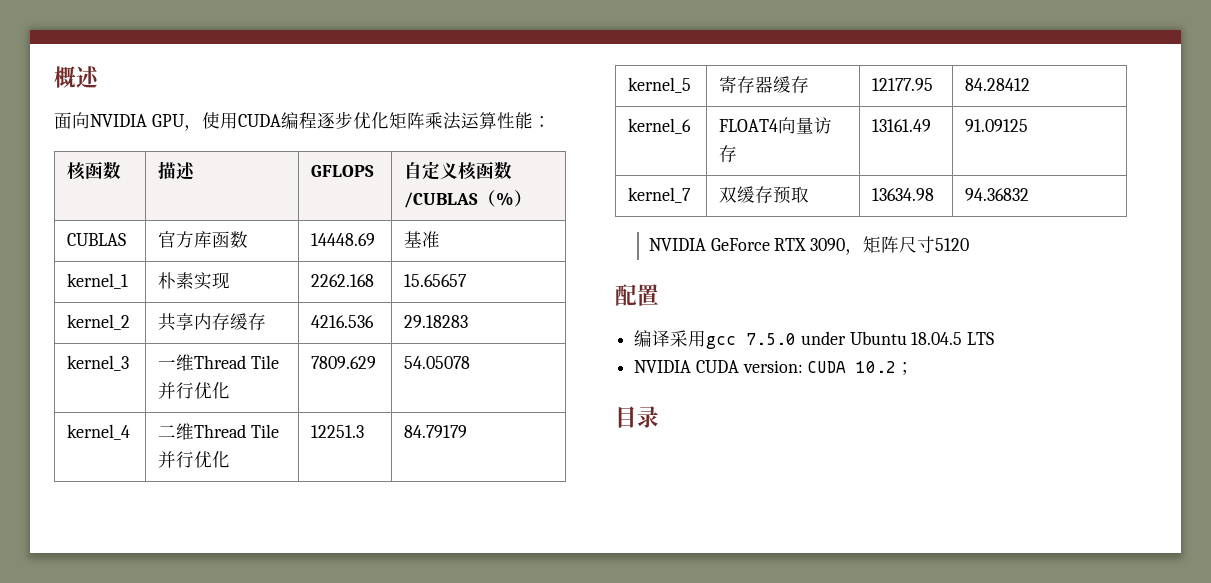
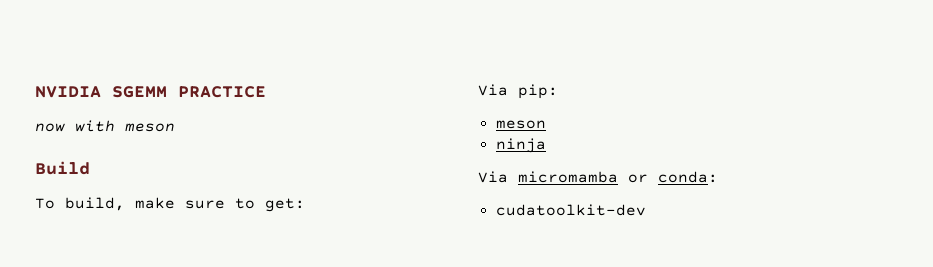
- 概述
- 面向NVIDIA GPU，使用CUDA编程逐步优化矩阵乘法运算性能：
- 核函数 | 描述 | GFLOPS | 自定义核函数/CUBLAS（%）
- CUBLAS | 官方库函数 | 14448.69 | 基准
- kernel_1 | 朴素实现 | 2262.168 | 15.65657
- kernel_2 | 共享内存缓存 | 4216.536 | 29.18283
- kernel_3 | 一维Thread Tile并行优化 | 7809.629 | 54.05078
- kernel_4 | 二维Thread Tile并行优化 | 12251.3 | 84.79179
- kernel_5 | 寄存器缓存 | 12177.95 | 84.28412
- kernel_6 | FLOAT4向量访存 | 13161.49 | 91.09125
- kernel_7 | 双缓存预取 | 13634.98 | 94.36832
- NVIDIA GeForce RTX 3090，矩阵尺寸5120
- 配置
- 编译采用gcc 7.5.0 under Ubuntu 18.04.5 LTS
- NVIDIA CUDA version: CUDA 10.2；
- 目录
+ NVIDIA SGEMM PRACTICE
+ now with meson
+ Build
+ To build, make sure to get:
+ Via pip:
+ meson
+ ninja
+ Via micromamba or conda:
+ cudatoolkit-dev

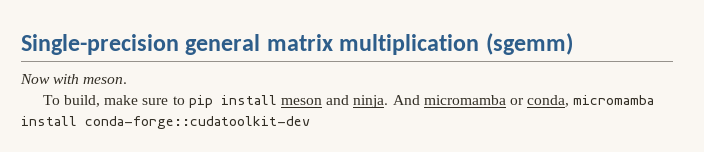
- NVIDIA SGEMM PRACTICE
- now with meson
- Build
+ Single-precision general matrix multiplication (sgemm)
+ Now with meson.
- To build, make sure to get:
- Via pip:
- meson
- ninja
- Via micromamba or conda:
- cudatoolkit-dev
+ To build, make sure to pip install meson and ninja. And micromamba or conda, micromamba install conda-forge::cudatoolkit-dev

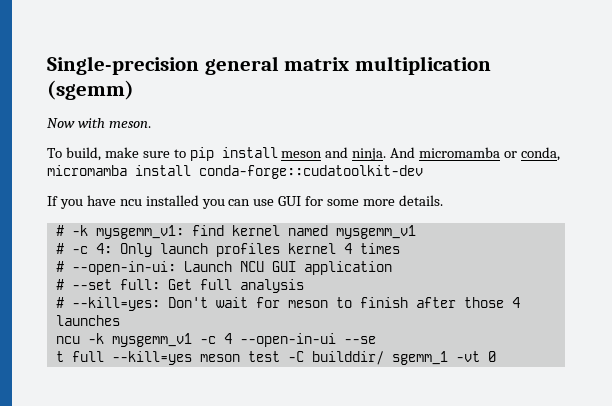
+ If you have ncu installed you can use GUI for some more details.
+ # -k mysgemm_v1: find kernel named mysgemm_v1
+ # -c 4: Only launch profiles kernel 4 times
+ # --open-in-ui: Launch NCU GUI application
+ # --set full: Get full analysis
+ # --kill=yes: Don't wait for meson to finish after those 4 launches
+ ncu -k mysgemm_v1 -c 4 --open-in-ui --se
+ t full --kill=yes meson test -C builddir/ sgemm_1 -vt 0

